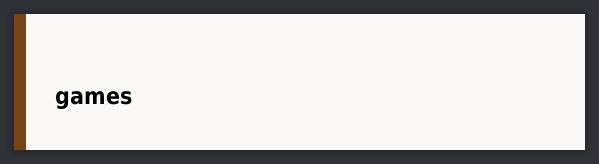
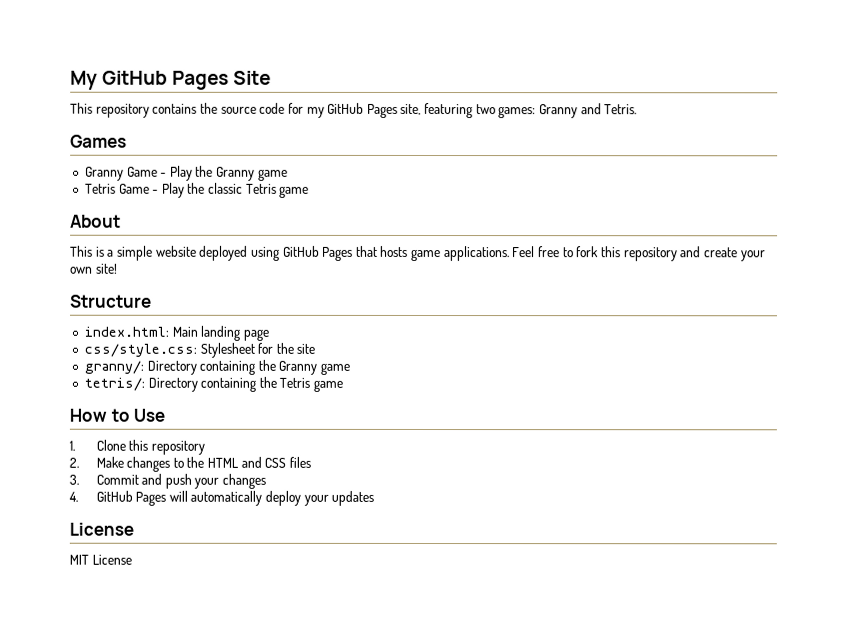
- games
+ My GitHub Pages Site
+ This repository contains the source code for my GitHub Pages site, featuring two games: Granny and Tetris.
+ Games
+ Granny Game - Play the Granny game
+ Tetris Game - Play the classic Tetris game
+ About
+ This is a simple website deployed using GitHub Pages that hosts game applications. Feel free to fork this repository and create your own site!
+ Structure
+ index.html: Main landing page
+ css/style.css: Stylesheet for the site
+ granny/: Directory containing the Granny game
+ tetris/: Directory containing the Tetris game
+ How to Use
+ 1. Clone this repository
+ 2. Make changes to the HTML and CSS files
+ 3. Commit and push your changes
+ 4. GitHub Pages will automatically deploy your updates
+ License
+ MIT License

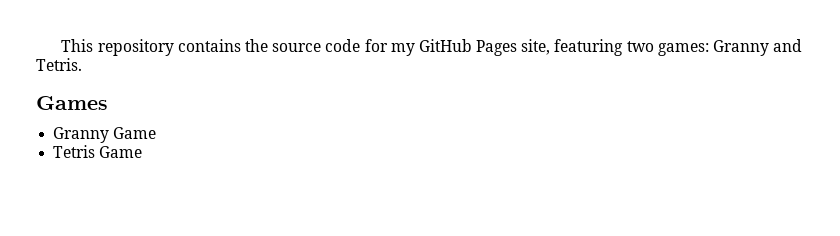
- My GitHub Pages Site
- Granny Game - Play the Granny game
- Tetris Game - Play the classic Tetris game
- About
- This is a simple website deployed using GitHub Pages that hosts game applications. Feel free to fork this repository and create your own site!
- Structure
- index.html: Main landing page
- css/style.css: Stylesheet for the site
- granny/: Directory containing the Granny game
- tetris/: Directory containing the Tetris game
- How to Use
- 1. Clone this repository
- 2. Make changes to the HTML and CSS files
- 3. Commit and push your changes
- 4. GitHub Pages will automatically deploy your updates
- License
- MIT License
+ Granny Game
+ Tetris Game

